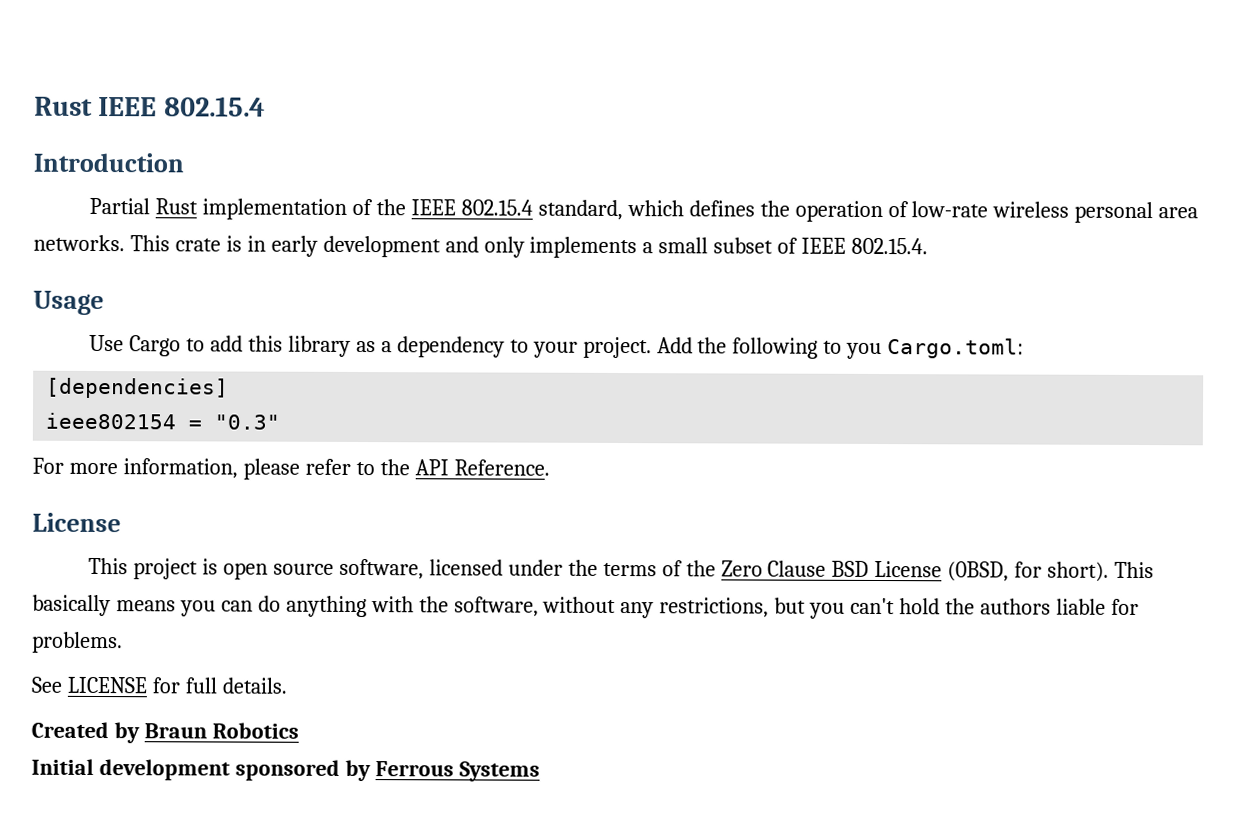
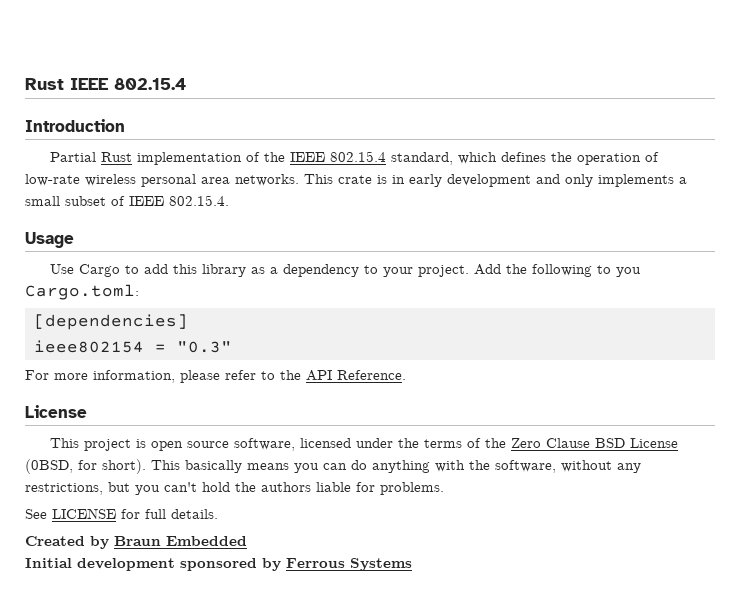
- Created by Braun Robotics
+ Created by Braun Embedded

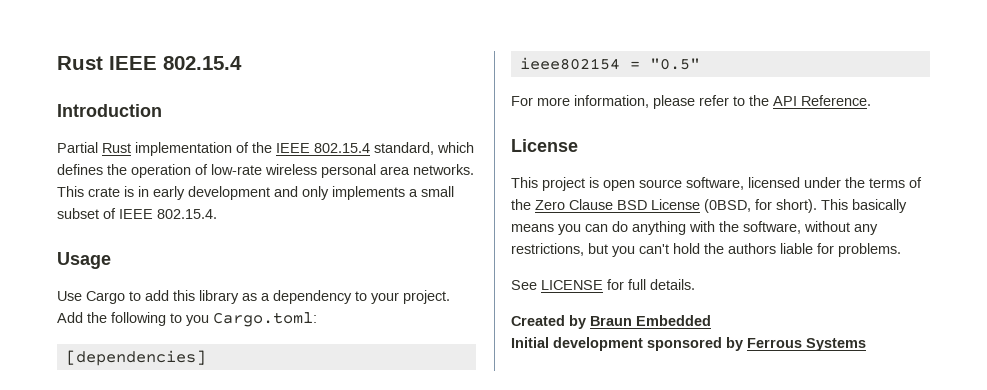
- ieee802154 = "0.3"
+ ieee802154 = "0.5"

